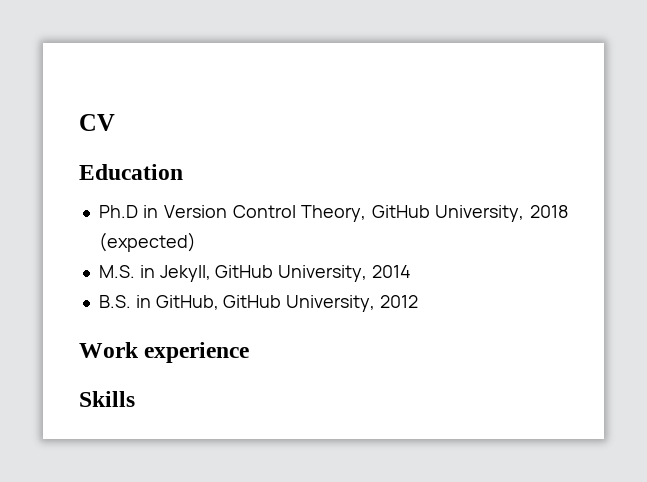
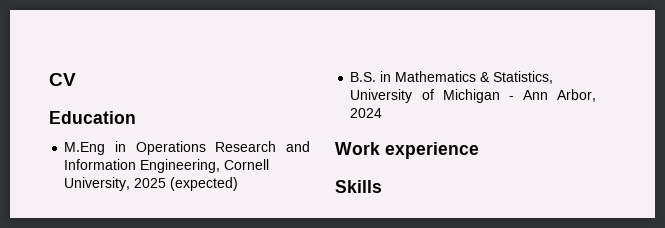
- Ph.D in Version Control Theory, GitHub University, 2018 (expected)
- M.S. in Jekyll, GitHub University, 2014
- B.S. in GitHub, GitHub University, 2012
+ M.Eng in Operations Research and Information Engineering, Cornell University, 2025 (expected)
+ B.S. in Mathematics & Statistics, University of Michigan - Ann Arbor, 2024

